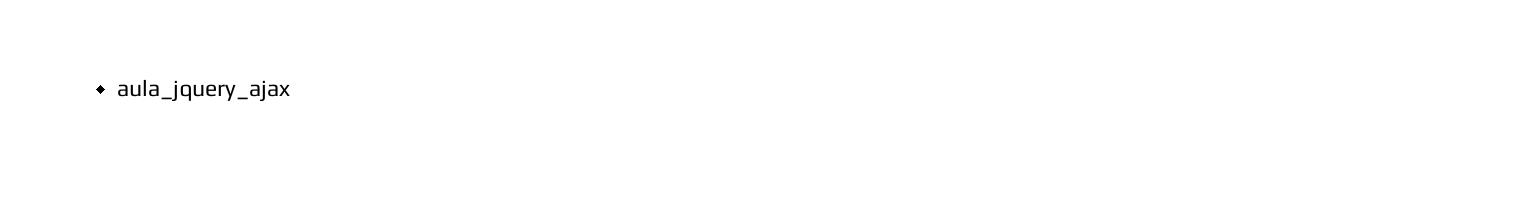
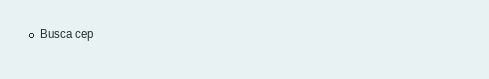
- aula_jquery_ajax
+ Busca cep

